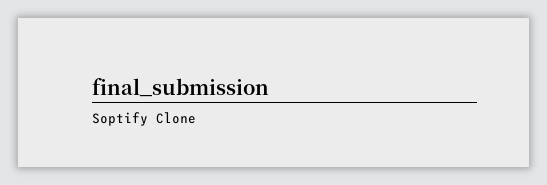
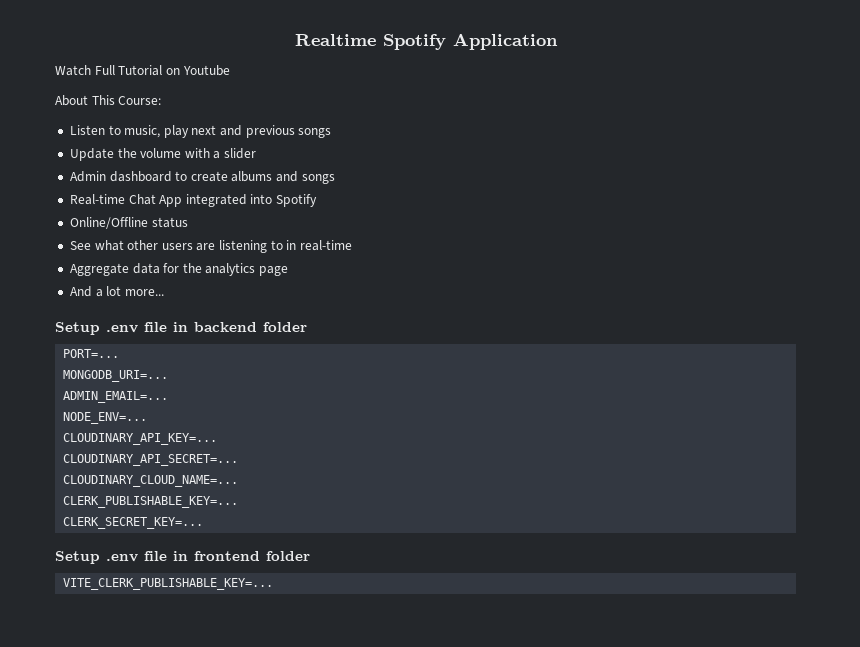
- final_submission
- Soptify Clone
+ Realtime Spotify Application
+ Watch Full Tutorial on Youtube
+ About This Course:
+ Listen to music, play next and previous songs
+ Update the volume with a slider
+ Admin dashboard to create albums and songs
+ Real-time Chat App integrated into Spotify
+ Online/Offline status
+ See what other users are listening to in real-time
+ Aggregate data for the analytics page
+ And a lot more...
+ Setup .env file in backend folder
+ PORT=...
+ MONGODB_URI=...
+ ADMIN_EMAIL=...
+ NODE_ENV=...
+ CLOUDINARY_API_KEY=...
+ CLOUDINARY_API_SECRET=...
+ CLOUDINARY_CLOUD_NAME=...
+ CLERK_PUBLISHABLE_KEY=...
+ CLERK_SECRET_KEY=...
+ Setup .env file in frontend folder
+ VITE_CLERK_PUBLISHABLE_KEY=...

